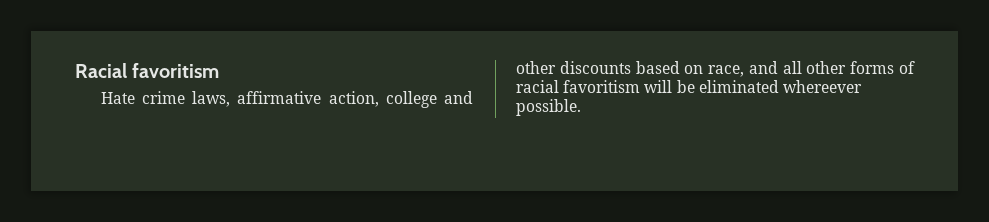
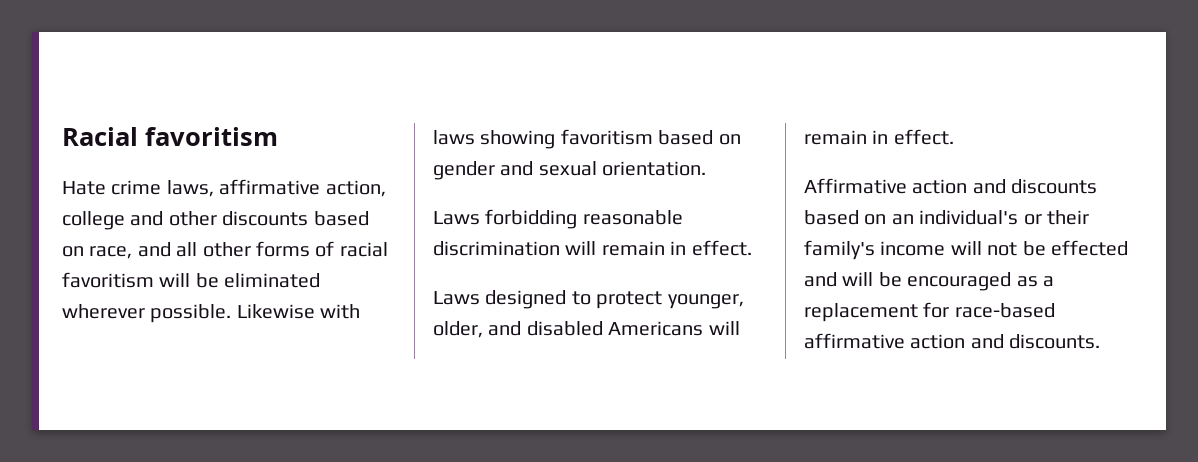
- Hate crime laws, affirmative action, college and other discounts based on race, and all other forms of racial favoritism will be eliminated whereever possible.
+ Hate crime laws, affirmative action, college and other discounts based on race, and all other forms of racial favoritism will be eliminated wherever possible. Likewise with laws showing favoritism based on gender and sexual orientation.
+ Laws forbidding reasonable discrimination will remain in effect.
+ Laws designed to protect younger, older, and disabled Americans will remain in effect.
+ Affirmative action and discounts based on an individual's or their family's income will not be effected and will be encouraged as a replacement for race-based affirmative action and discounts.

